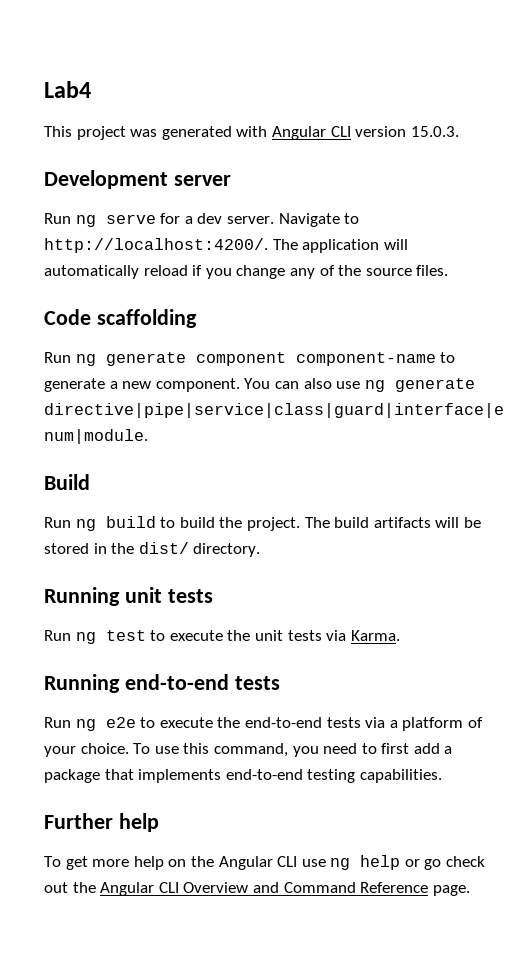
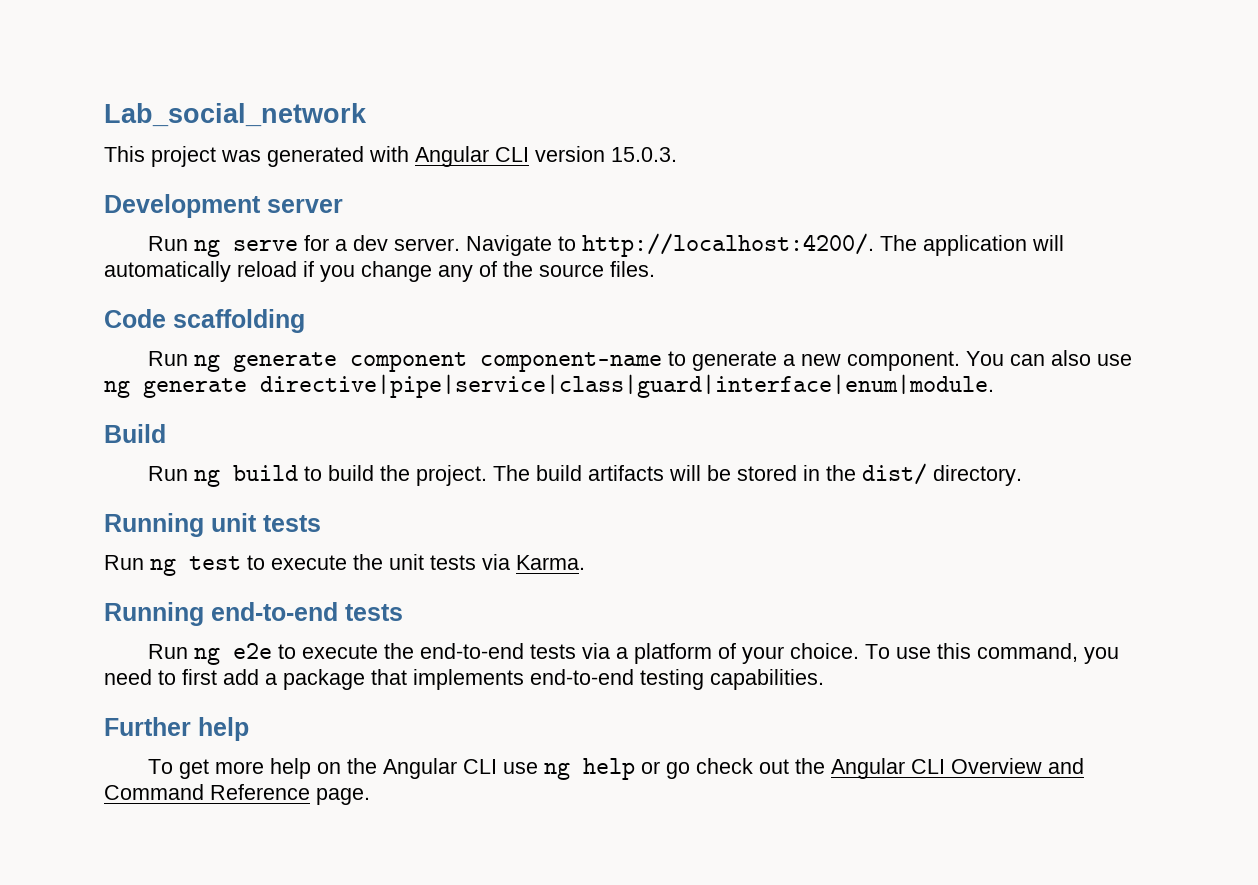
- Lab4
+ Lab_social_network

